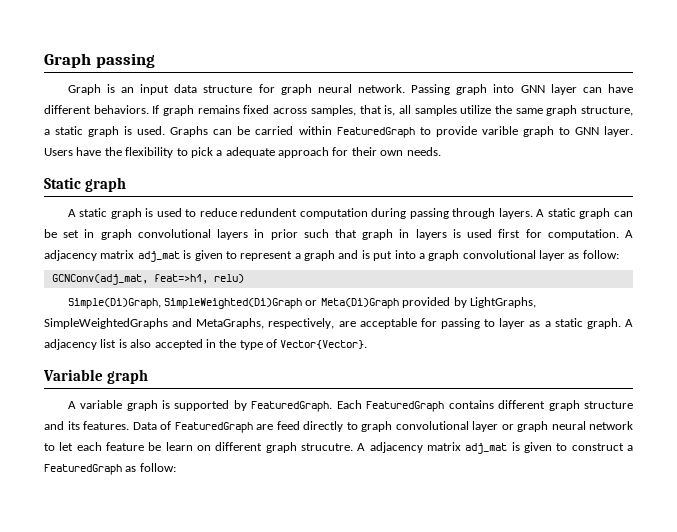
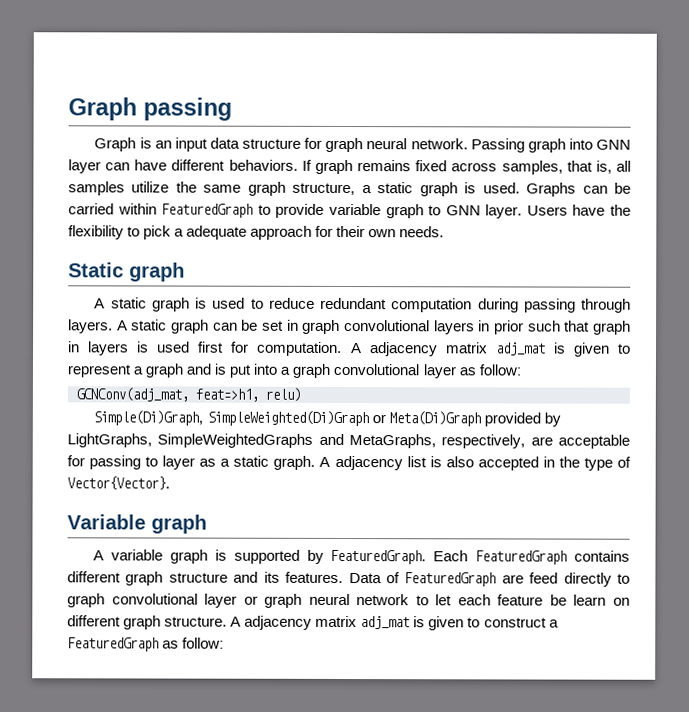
- Graphs can be carried within FeaturedGraph to provide varible graph to GNN layer.
+ Graphs can be carried within FeaturedGraph to provide variable graph to GNN layer.
- A static graph is used to reduce redundent computation during passing through layers.
+ A static graph is used to reduce redundant computation during passing through layers.
- Data of FeaturedGraph are feed directly to graph convolutional layer or graph neural network to let each feature be learn on different graph strucutre.
+ Data of FeaturedGraph are feed directly to graph convolutional layer or graph neural network to let each feature be learn on different graph structure.

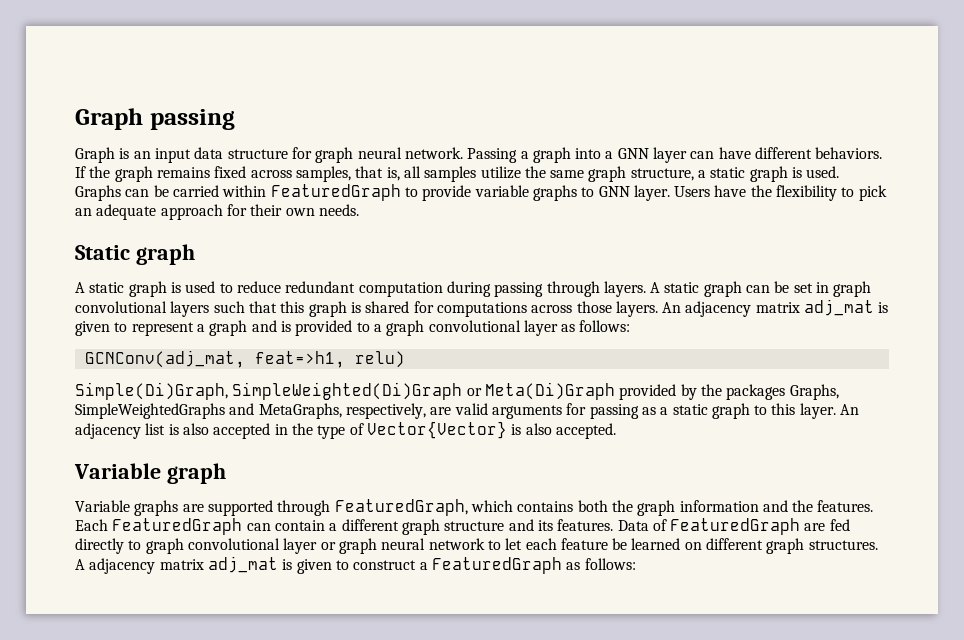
- Passing graph into GNN layer can have different behaviors.
+ Passing a graph into a GNN layer can have different behaviors.
- If graph remains fixed across samples, that is, all samples utilize the same graph structure, a static graph is used.
+ If the graph remains fixed across samples, that is, all samples utilize the same graph structure, a static graph is used.
- Graphs can be carried within FeaturedGraph to provide variable graph to GNN layer.
+ Graphs can be carried within FeaturedGraph to provide variable graphs to GNN layer.
- Users have the flexibility to pick a adequate approach for their own needs.
+ Users have the flexibility to pick an adequate approach for their own needs.
- A static graph can be set in graph convolutional layers in prior such that graph in layers is used first for computation. A adjacency matrix adj_mat is given to represent a graph and is put into a graph convolutional layer as follow:
+ A static graph can be set in graph convolutional layers such that this graph is shared for computations across those layers. An adjacency matrix adj_mat is given to represent a graph and is provided to a graph convolutional layer as follows:
- Simple(Di)Graph, SimpleWeighted(Di)Graph or Meta(Di)Graph provided by LightGraphs, SimpleWeightedGraphs and MetaGraphs, respectively, are acceptable for passing to layer as a static graph. A adjacency list is also accepted in the type of Vector{Vector}.
+ Simple(Di)Graph, SimpleWeighted(Di)Graph or Meta(Di)Graph provided by the packages Graphs, SimpleWeightedGraphs and MetaGraphs, respectively, are valid arguments for passing as a static graph to this layer. An adjacency list is also accepted in the type of Vector{Vector} is also accepted.
  Variable graph
- A variable graph is supported by FeaturedGraph. Each FeaturedGraph contains different graph structure and its features.
+ Variable graphs are supported through FeaturedGraph, which contains both the graph information and the features. Each FeaturedGraph can contain a different graph structure and its features.
- Data of FeaturedGraph are feed directly to graph convolutional layer or graph neural network to let each feature be learn on different graph structure.
+ Data of FeaturedGraph are fed directly to graph convolutional layer or graph neural network to let each feature be learned on different graph structures.
- A adjacency matrix adj_mat is given to construct a FeaturedGraph as follow:
+ A adjacency matrix adj_mat is given to construct a FeaturedGraph as follows:

